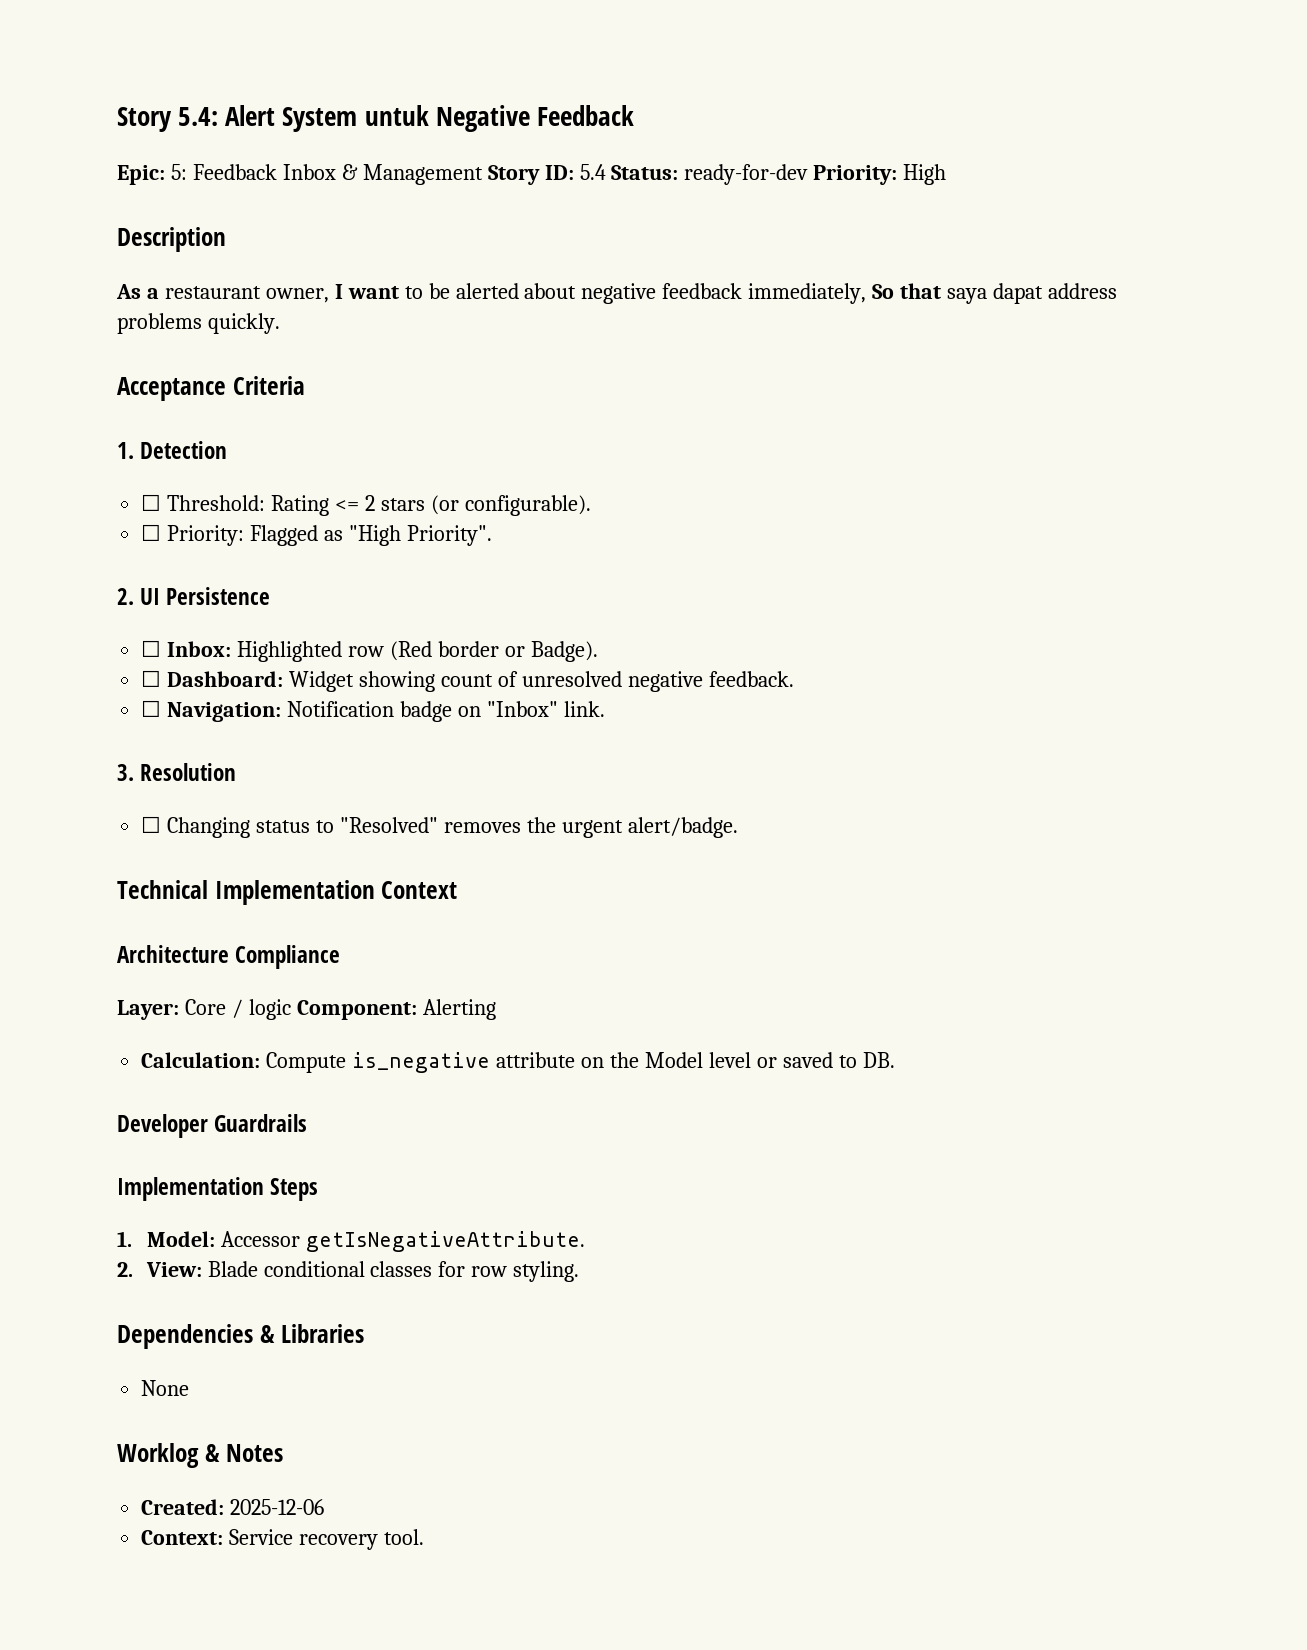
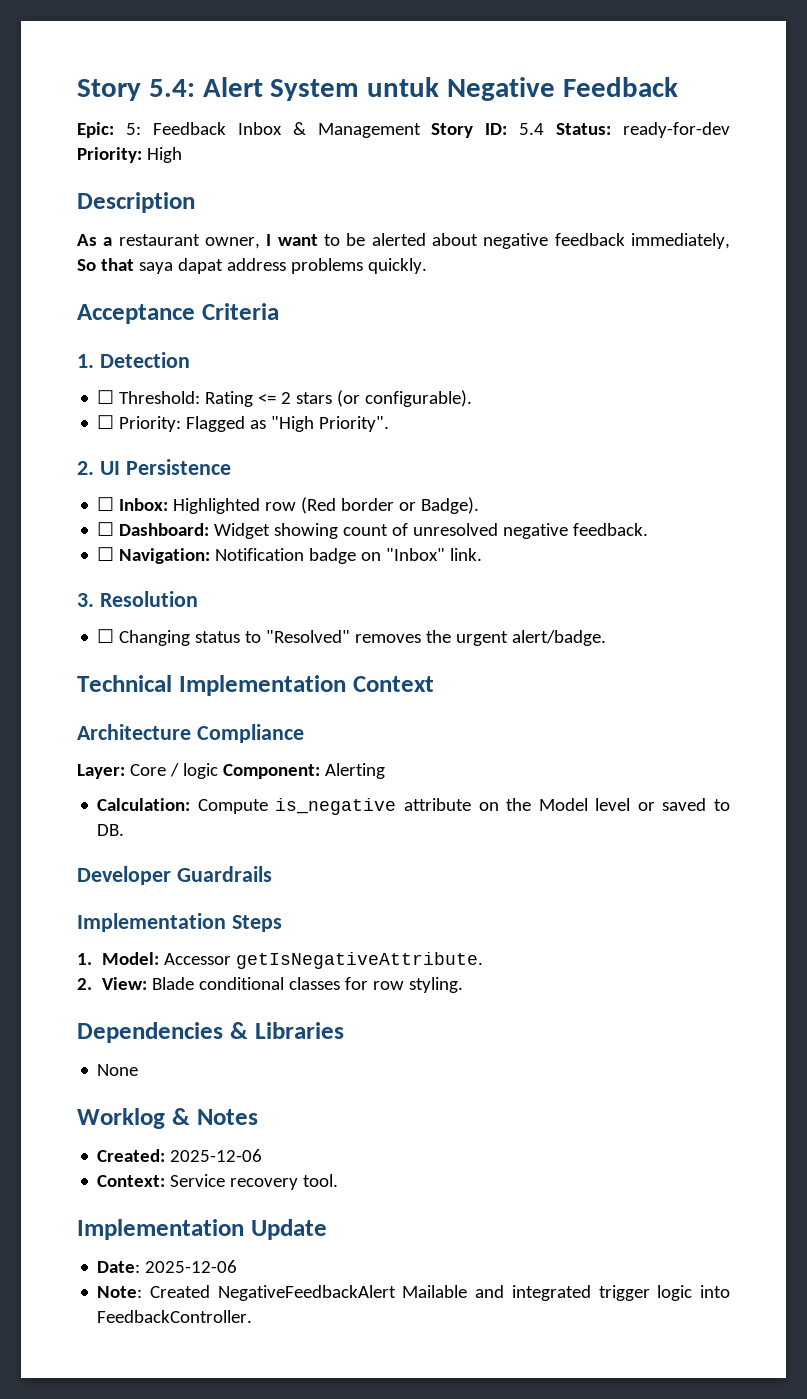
+ Implementation Update
+ Date: 2025-12-06
+ Note: Created NegativeFeedbackAlert Mailable and integrated trigger logic into FeedbackController.

